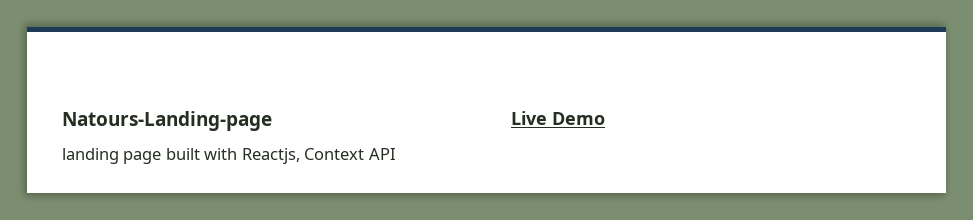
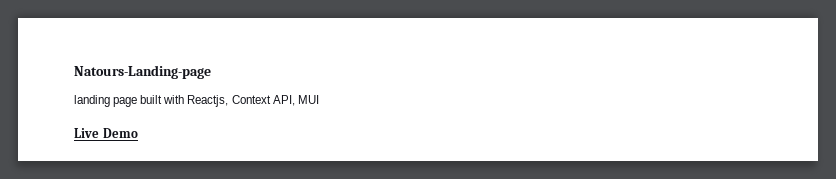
- landing page built with Reactjs, Context API
+ landing page built with Reactjs, Context API, MUI

